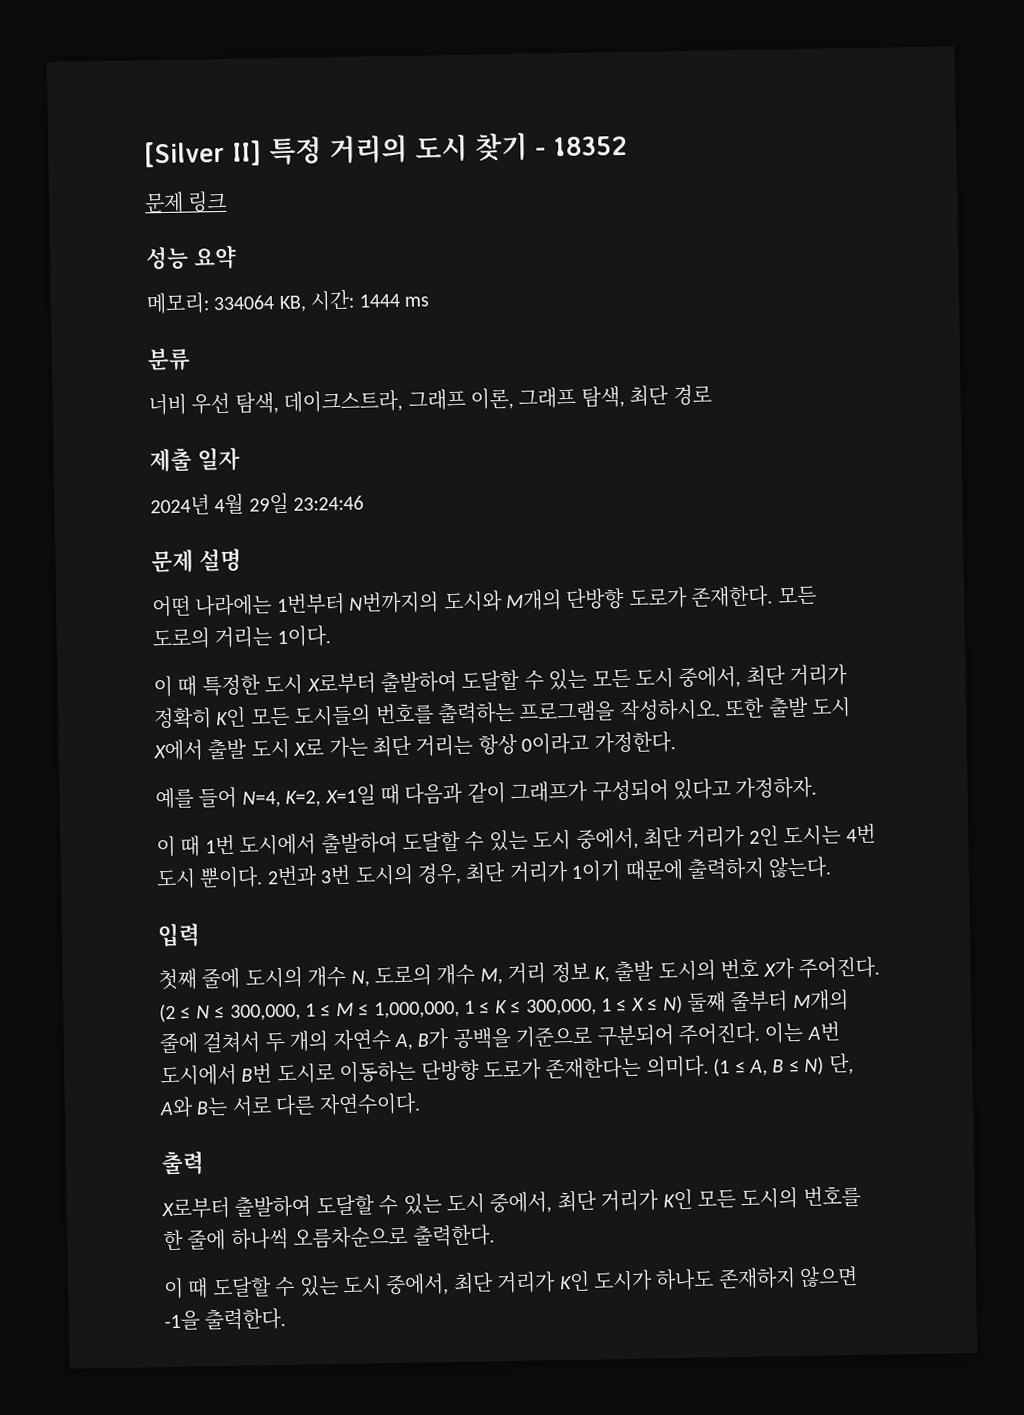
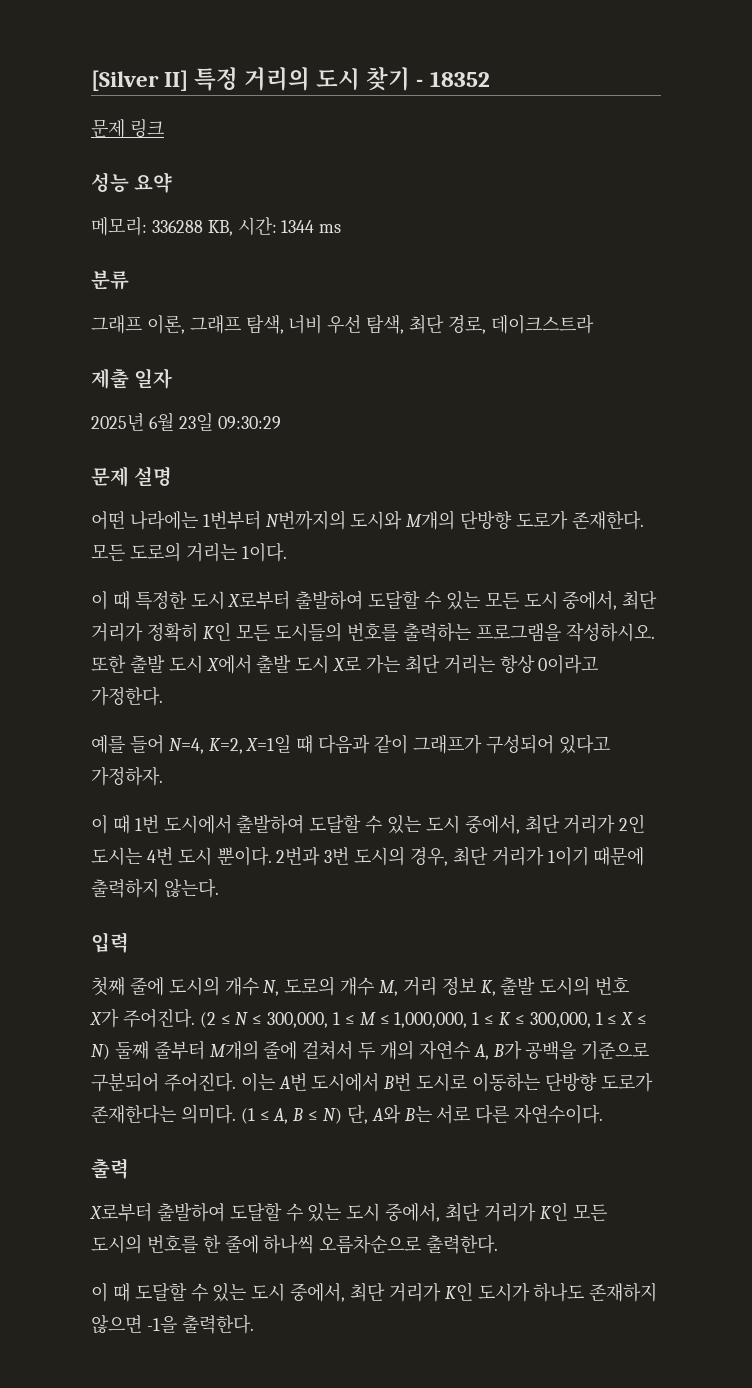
- 메모리: 334064 KB, 시간: 1444 ms
+ 메모리: 336288 KB, 시간: 1344 ms
- 너비 우선 탐색, 데이크스트라, 그래프 이론, 그래프 탐색, 최단 경로
+ 그래프 이론, 그래프 탐색, 너비 우선 탐색, 최단 경로, 데이크스트라
  제출 일자
- 2024년 4월 29일 23:24:46
+ 2025년 6월 23일 09:30:29

